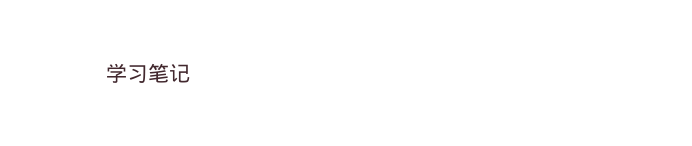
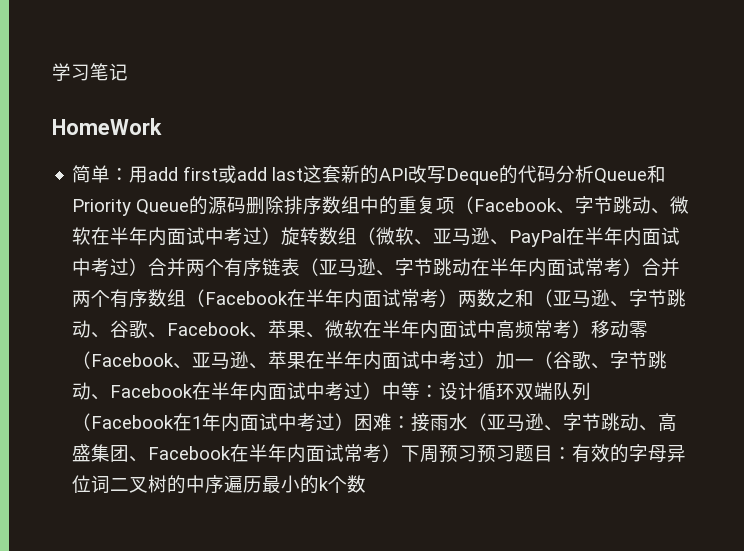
+ HomeWork
+ 简单：用add first或add last这套新的API改写Deque的代码分析Queue和Priority Queue的源码删除排序数组中的重复项（Facebook、字节跳动、微软在半年内面试中考过）旋转数组（微软、亚马逊、PayPal在半年内面试中考过）合并两个有序链表（亚马逊、字节跳动在半年内面试常考）合并两个有序数组（Facebook在半年内面试常考）两数之和（亚马逊、字节跳动、谷歌、Facebook、苹果、微软在半年内面试中高频常考）移动零（Facebook、亚马逊、苹果在半年内面试中考过）加一（谷歌、字节跳动、Facebook在半年内面试中考过）中等：设计循环双端队列（Facebook在1年内面试中考过）困难：接雨水（亚马逊、字节跳动、高盛集团、Facebook在半年内面试常考）下周预习预习题目：有效的字母异位词二叉树的中序遍历最小的k个数

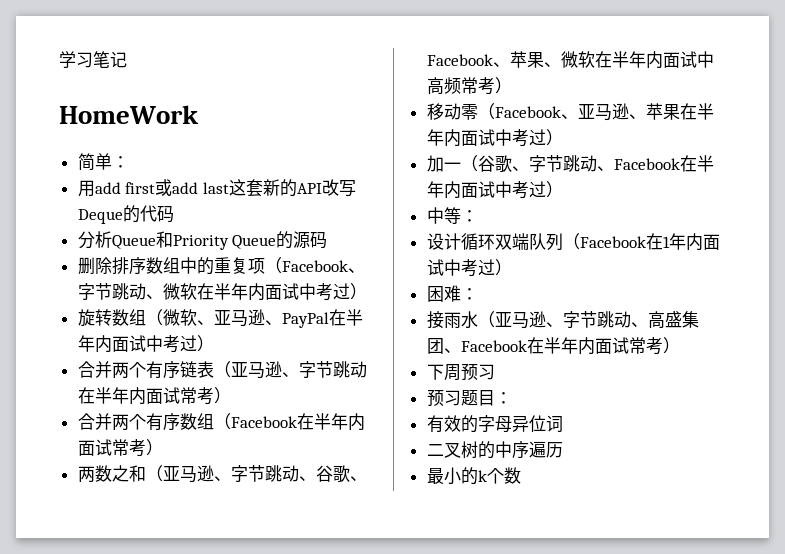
- 简单：用add first或add last这套新的API改写Deque的代码分析Queue和Priority Queue的源码删除排序数组中的重复项（Facebook、字节跳动、微软在半年内面试中考过）旋转数组（微软、亚马逊、PayPal在半年内面试中考过）合并两个有序链表（亚马逊、字节跳动在半年内面试常考）合并两个有序数组（Facebook在半年内面试常考）两数之和（亚马逊、字节跳动、谷歌、Facebook、苹果、微软在半年内面试中高频常考）移动零（Facebook、亚马逊、苹果在半年内面试中考过）加一（谷歌、字节跳动、Facebook在半年内面试中考过）中等：设计循环双端队列（Facebook在1年内面试中考过）困难：接雨水（亚马逊、字节跳动、高盛集团、Facebook在半年内面试常考）下周预习预习题目：有效的字母异位词二叉树的中序遍历最小的k个数
+ 简单：
+ 用add first或add last这套新的API改写Deque的代码
+ 分析Queue和Priority Queue的源码
+ 删除排序数组中的重复项（Facebook、字节跳动、微软在半年内面试中考过）
+ 旋转数组（微软、亚马逊、PayPal在半年内面试中考过）
+ 合并两个有序链表（亚马逊、字节跳动在半年内面试常考）
+ 合并两个有序数组（Facebook在半年内面试常考）
+ 两数之和（亚马逊、字节跳动、谷歌、Facebook、苹果、微软在半年内面试中高频常考）
+ 移动零（Facebook、亚马逊、苹果在半年内面试中考过）
+ 加一（谷歌、字节跳动、Facebook在半年内面试中考过）
+ 中等：
+ 设计循环双端队列（Facebook在1年内面试中考过）
+ 困难：
+ 接雨水（亚马逊、字节跳动、高盛集团、Facebook在半年内面试常考）
+ 下周预习
+ 预习题目：
+ 有效的字母异位词
+ 二叉树的中序遍历
+ 最小的k个数

